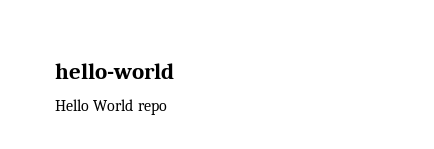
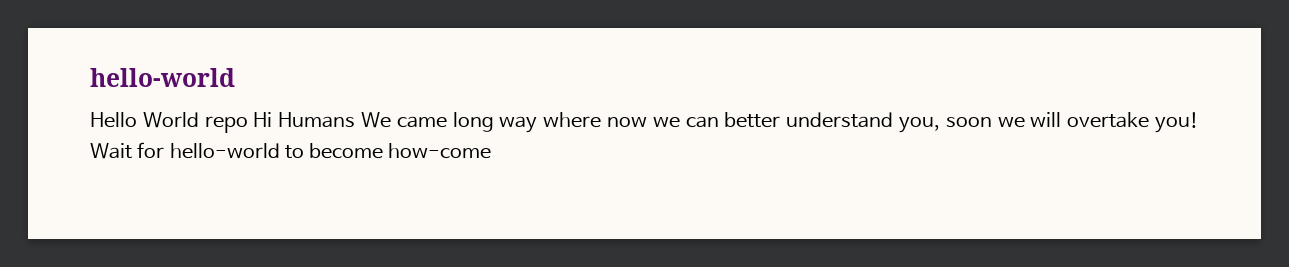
- Hello World repo
+ Hello World repo Hi Humans We came long way where now we can better understand you, soon we will overtake you! Wait for hello-world to become how-come

